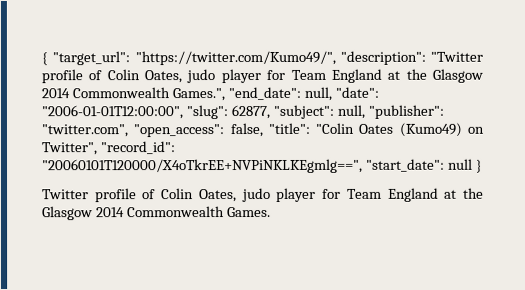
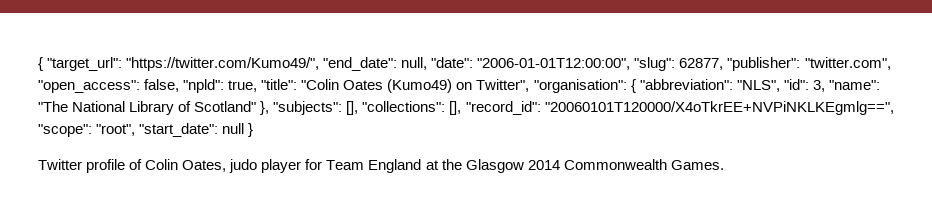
- { "target_url": "https://twitter.com/Kumo49/", "description": "Twitter profile of Colin Oates, judo player for Team England at the Glasgow 2014 Commonwealth Games.", "end_date": null, "date": "2006-01-01T12:00:00", "slug": 62877, "subject": null, "publisher": "twitter.com", "open_access": false, "title": "Colin Oates (Kumo49) on Twitter", "record_id": "20060101T120000/X4oTkrEE+NVPiNKLKEgmlg==", "start_date": null }
+ { "target_url": "https://twitter.com/Kumo49/", "end_date": null, "date": "2006-01-01T12:00:00", "slug": 62877, "publisher": "twitter.com", "open_access": false, "npld": true, "title": "Colin Oates (Kumo49) on Twitter", "organisation": { "abbreviation": "NLS", "id": 3, "name": "The National Library of Scotland" }, "subjects": [], "collections": [], "record_id": "20060101T120000/X4oTkrEE+NVPiNKLKEgmlg==", "scope": "root", "start_date": null }

